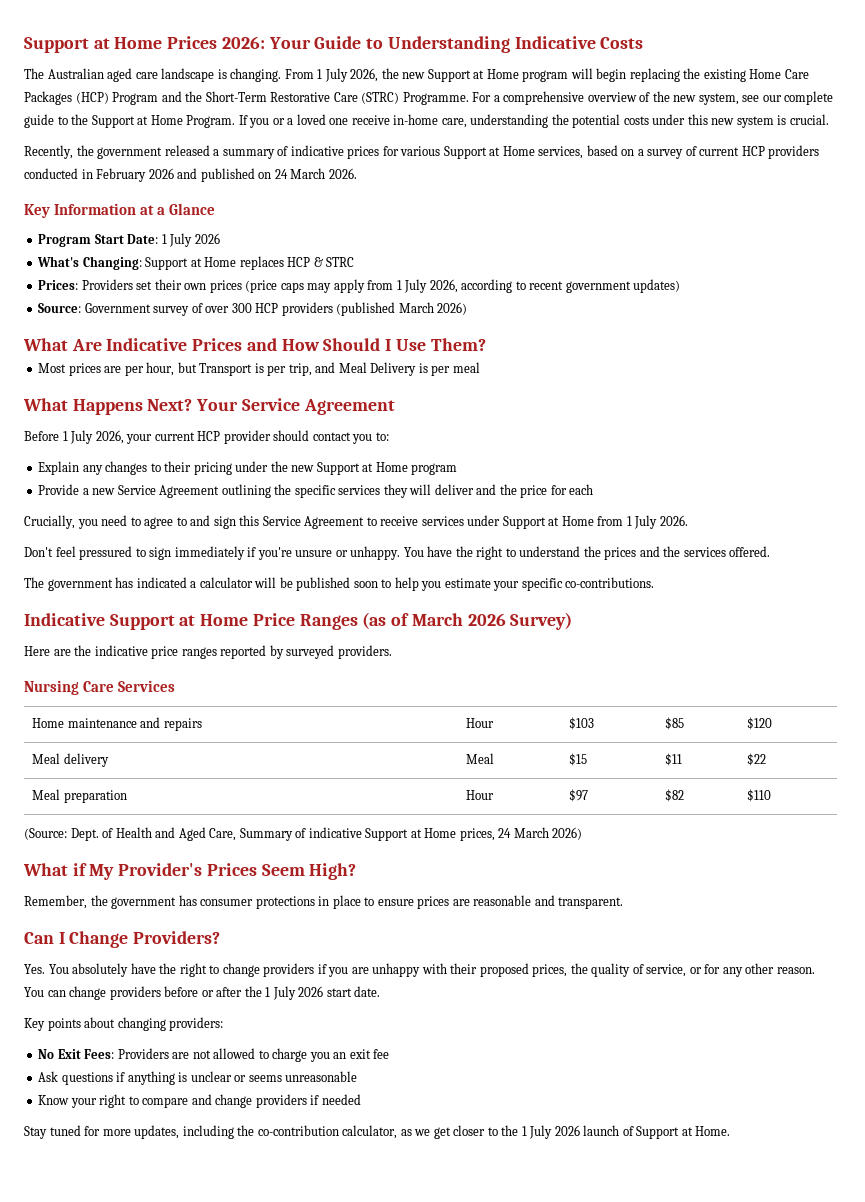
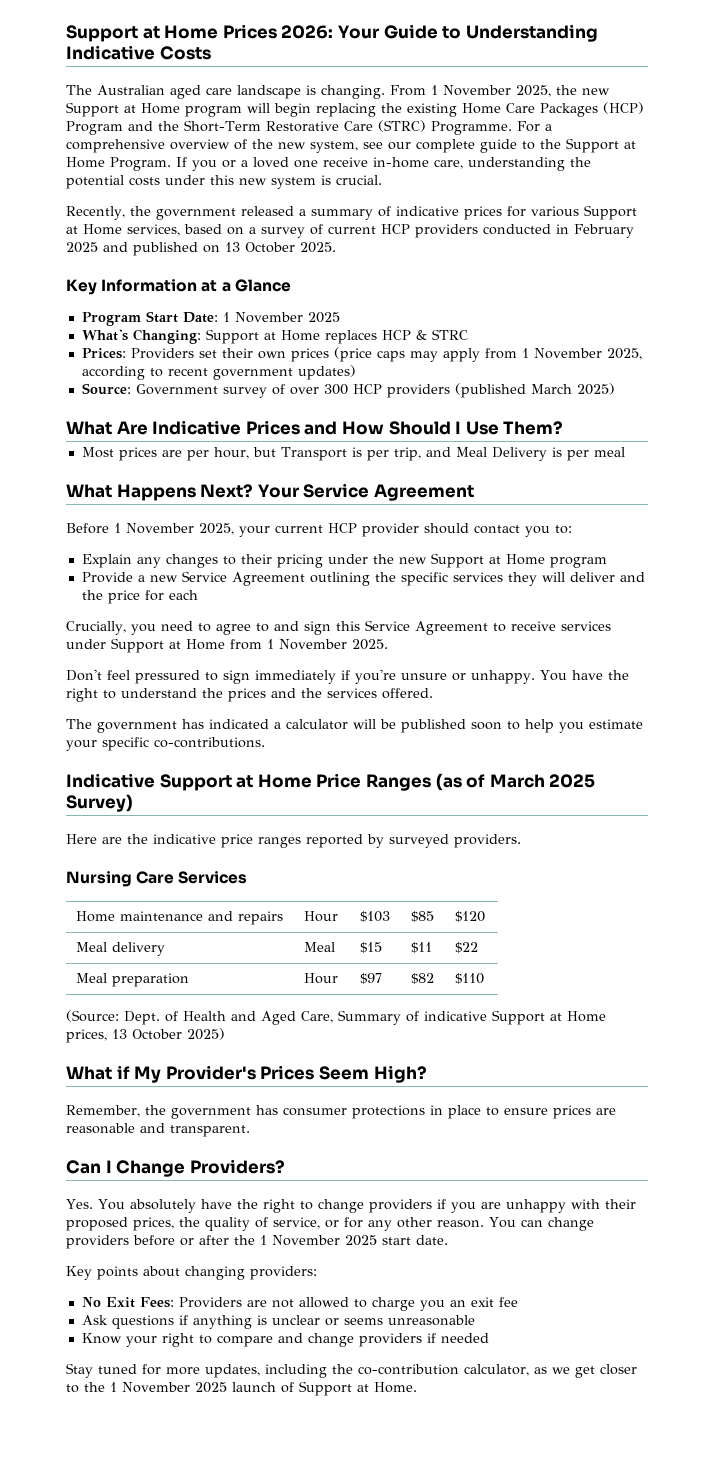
- From 1 July 2026, the new Support at Home program will begin replacing the existing Home Care Packages (HCP) Program and the Short-Term Restorative Care (STRC) Programme.
+ From 1 November 2025, the new Support at Home program will begin replacing the existing Home Care Packages (HCP) Program and the Short-Term Restorative Care (STRC) Programme.
- Recently, the government released a summary of indicative prices for various Support at Home services, based on a survey of current HCP providers conducted in February 2026 and published on 24 March 2026.
+ Recently, the government released a summary of indicative prices for various Support at Home services, based on a survey of current HCP providers conducted in February 2025 and published on 13 October 2025.
- Program Start Date: 1 July 2026
+ Program Start Date: 1 November 2025
- Prices: Providers set their own prices (price caps may apply from 1 July 2026, according to recent government updates)
+ Prices: Providers set their own prices (price caps may apply from 1 November 2025, according to recent government updates)
- Source: Government survey of over 300 HCP providers (published March 2026)
+ Source: Government survey of over 300 HCP providers (published March 2025)
- Before 1 July 2026, your current HCP provider should contact you to:
+ Before 1 November 2025, your current HCP provider should contact you to:
- Crucially, you need to agree to and sign this Service Agreement to receive services under Support at Home from 1 July 2026.
+ Crucially, you need to agree to and sign this Service Agreement to receive services under Support at Home from 1 November 2025.
- Indicative Support at Home Price Ranges (as of March 2026 Survey)
+ Indicative Support at Home Price Ranges (as of March 2025 Survey)
- (Source: Dept. of Health and Aged Care, Summary of indicative Support at Home prices, 24 March 2026)
+ (Source: Dept. of Health and Aged Care, Summary of indicative Support at Home prices, 13 October 2025)
- You can change providers before or after the 1 July 2026 start date.
+ You can change providers before or after the 1 November 2025 start date.
- Stay tuned for more updates, including the co-contribution calculator, as we get closer to the 1 July 2026 launch of Support at Home.
+ Stay tuned for more updates, including the co-contribution calculator, as we get closer to the 1 November 2025 launch of Support at Home.

